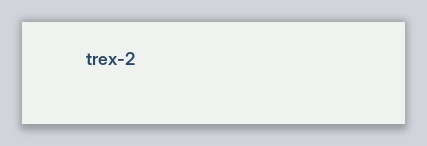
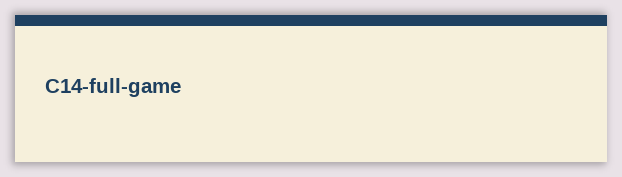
- trex-2
+ C14-full-game

